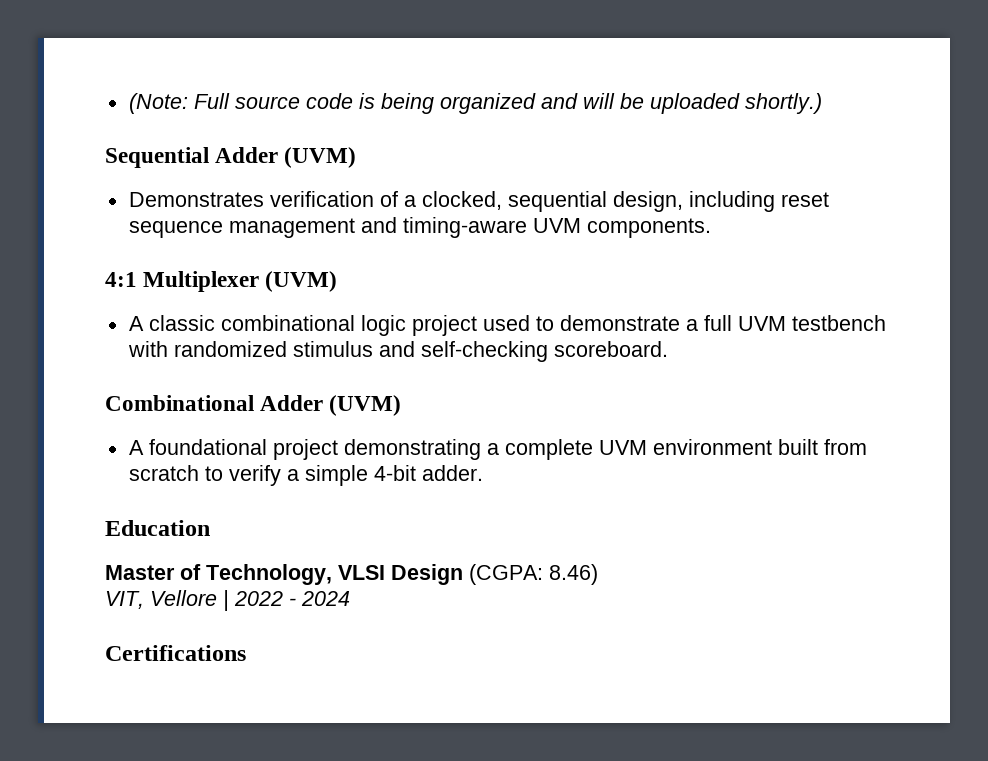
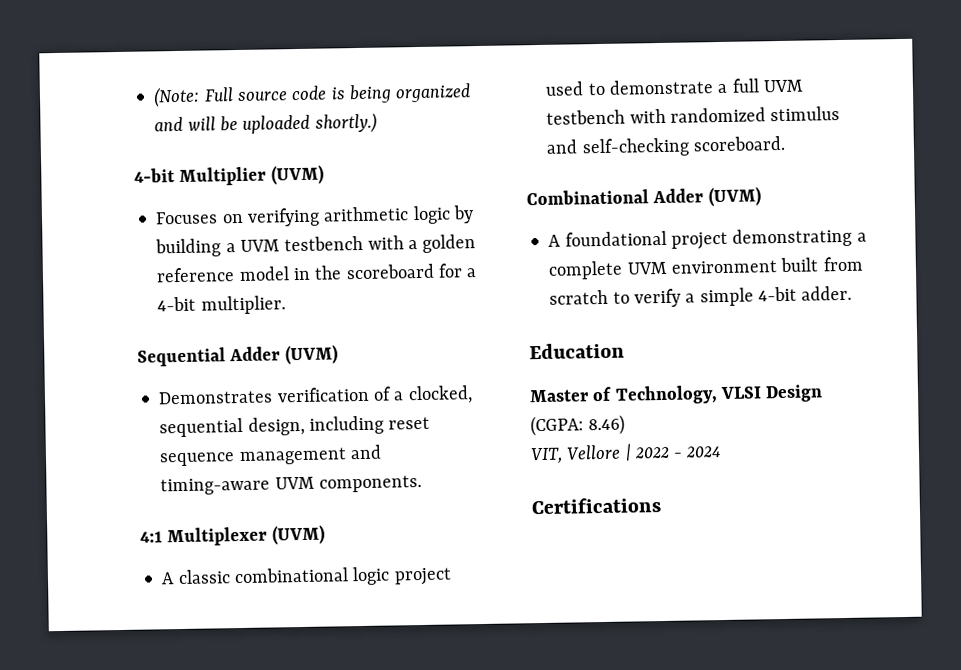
+ 4-bit Multiplier (UVM)
+ Focuses on verifying arithmetic logic by building a UVM testbench with a golden reference model in the scoreboard for a 4-bit multiplier.

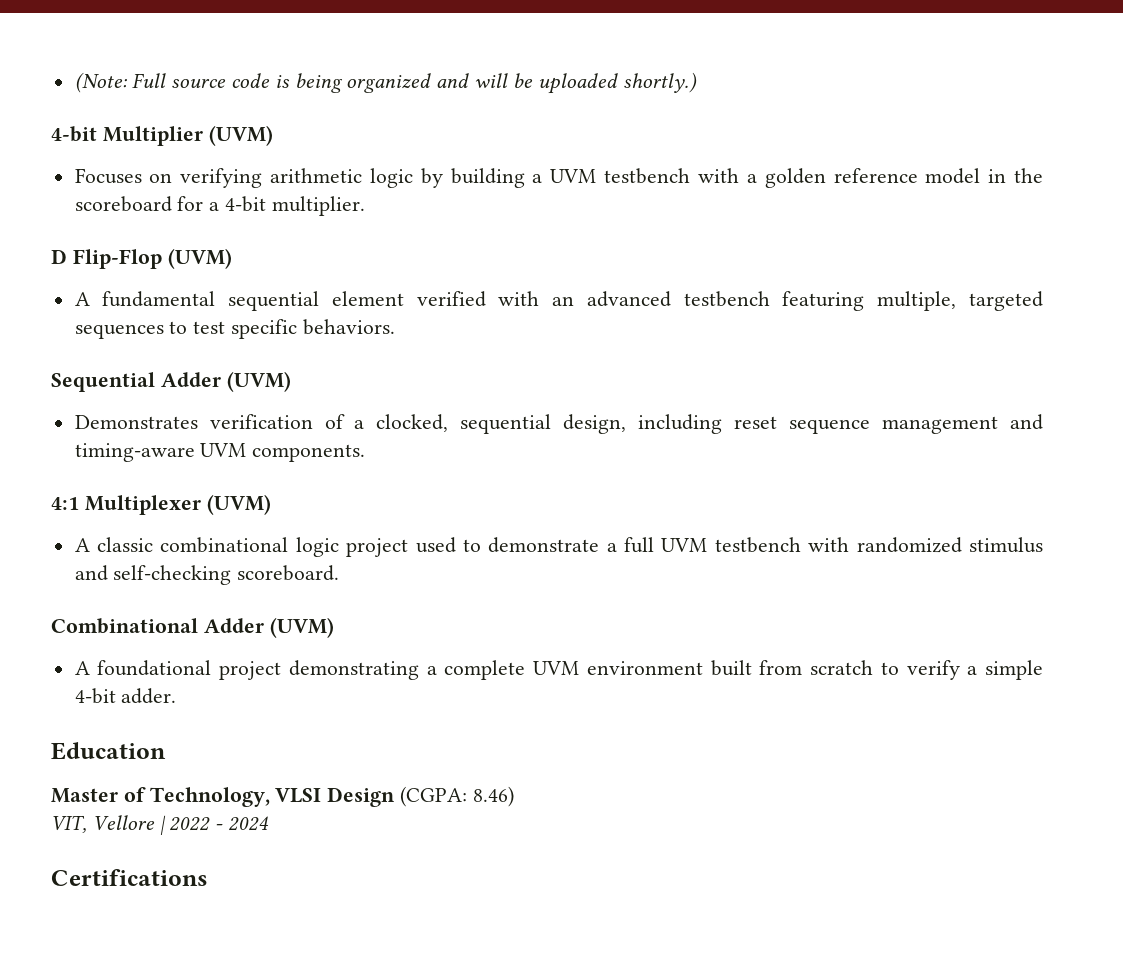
+ D Flip-Flop (UVM)
+ A fundamental sequential element verified with an advanced testbench featuring multiple, targeted sequences to test specific behaviors.

